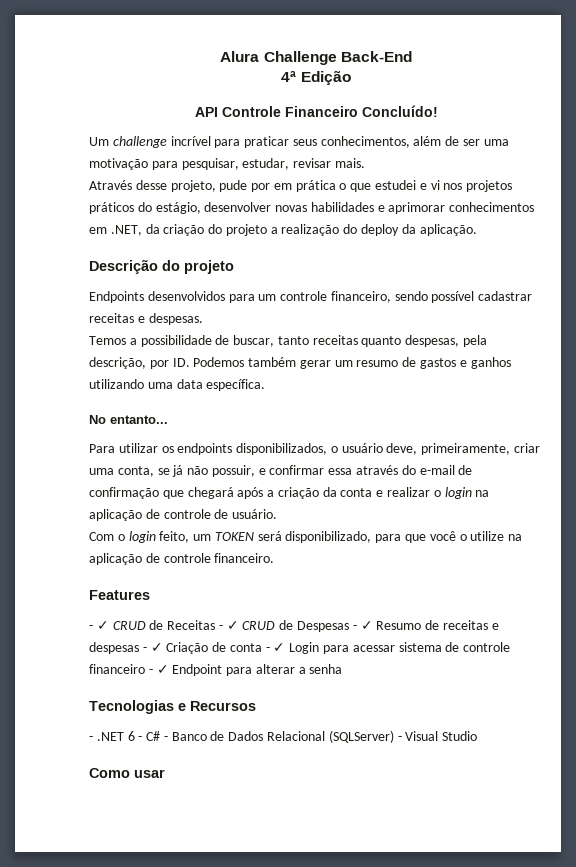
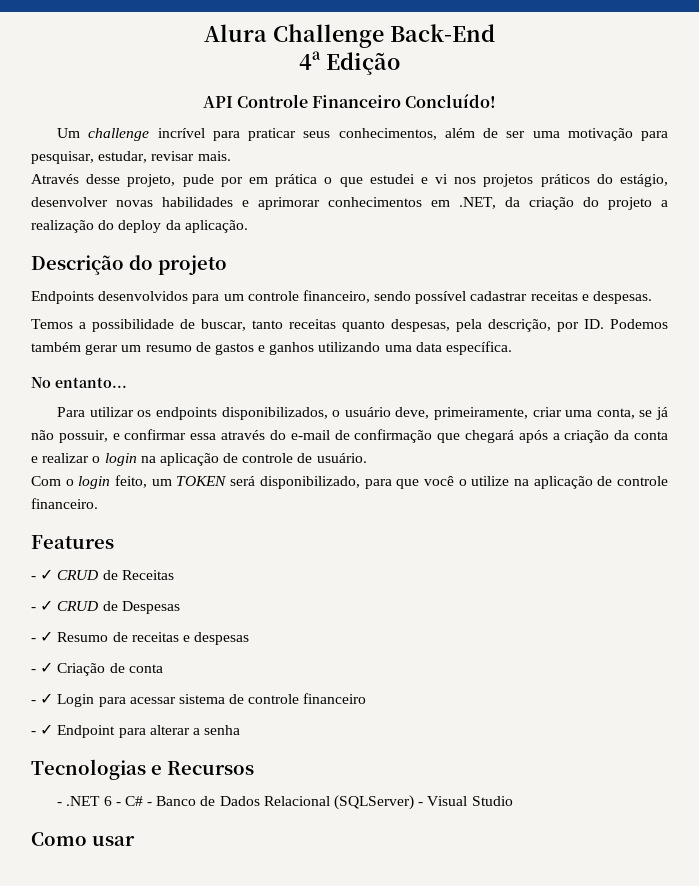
- - ✓ CRUD de Receitas - ✓ CRUD de Despesas - ✓ Resumo de receitas e despesas - ✓ Criação de conta - ✓ Login para acessar sistema de controle financeiro - ✓ Endpoint para alterar a senha
+ - ✓ CRUD de Receitas
+ - ✓ CRUD de Despesas
+ - ✓ Resumo de receitas e despesas
+ - ✓ Criação de conta
+ - ✓ Login para acessar sistema de controle financeiro
+ - ✓ Endpoint para alterar a senha

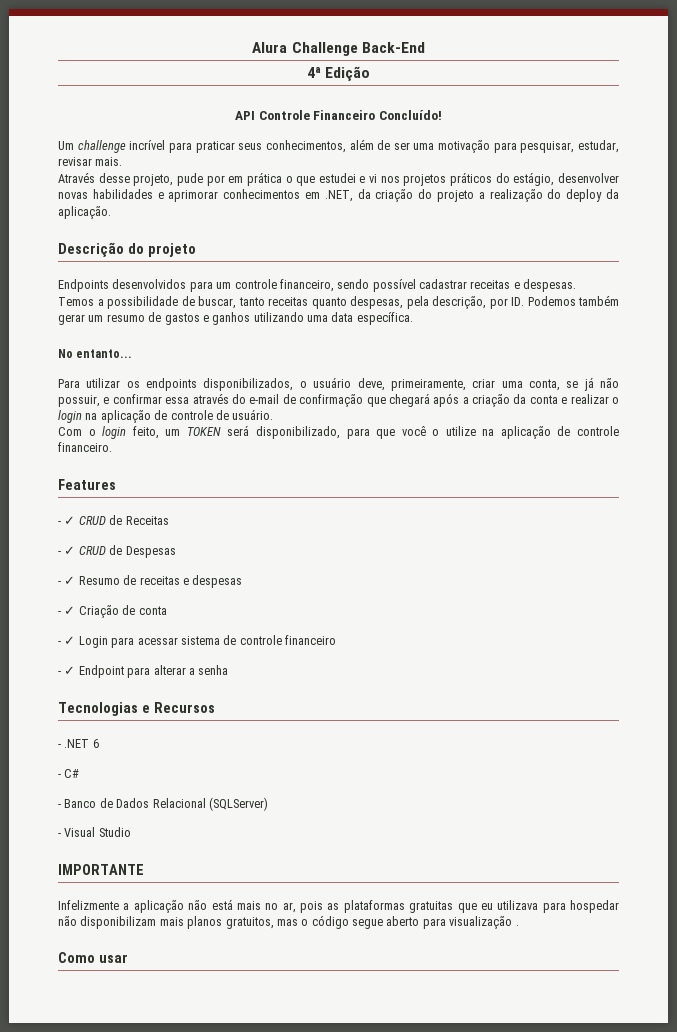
- - .NET 6 - C# - Banco de Dados Relacional (SQLServer) - Visual Studio
+ - .NET 6
+ - C#
+ - Banco de Dados Relacional (SQLServer)
+ - Visual Studio
+ IMPORTANTE
+ Infelizmente a aplicação não está mais no ar, pois as plataformas gratuitas que eu utilizava para hospedar não disponibilizam mais planos gratuitos, mas o código segue aberto para visualização .

